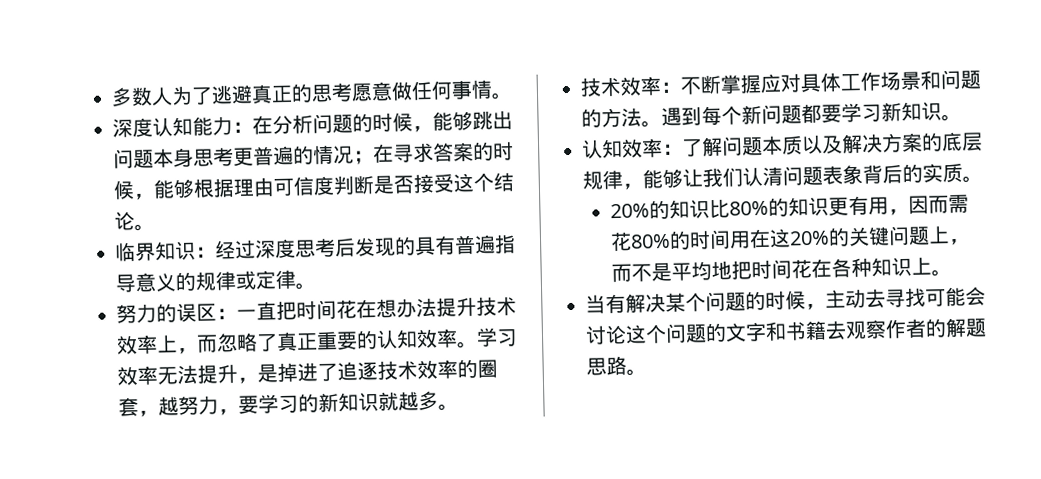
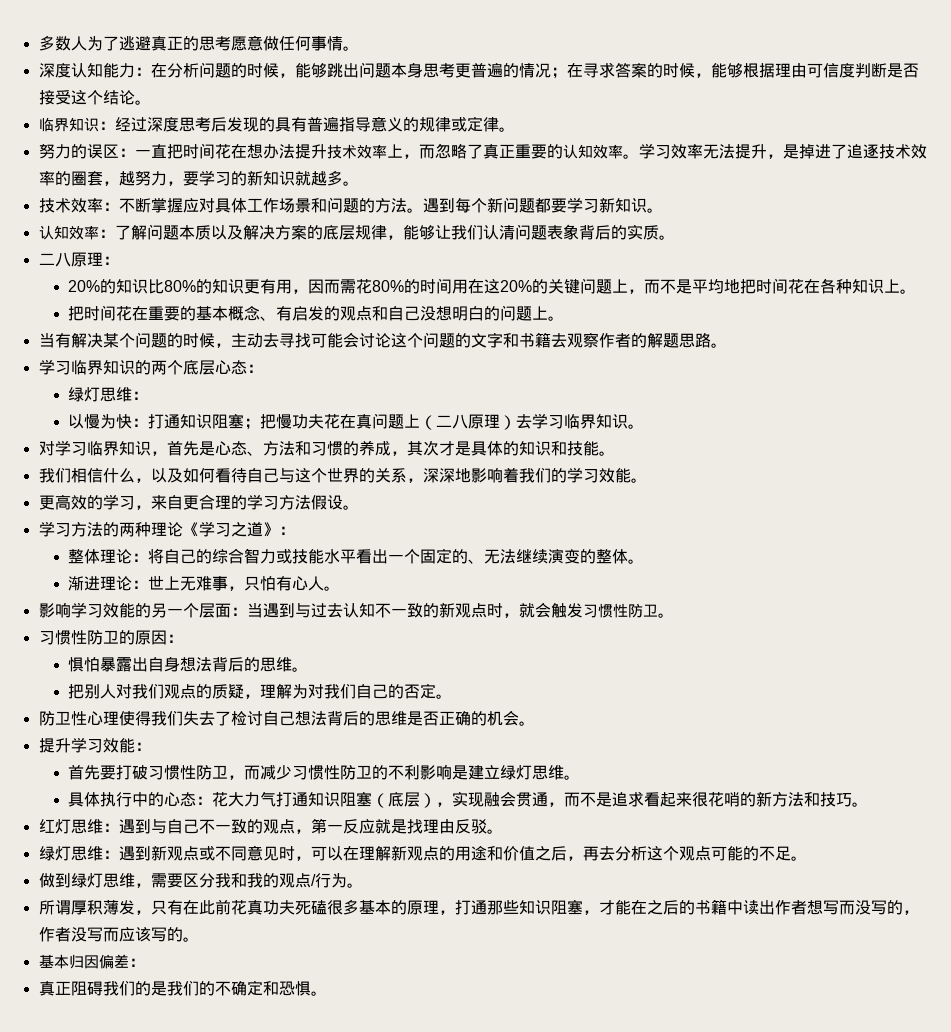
+ 二八原理：
+ 把时间花在重要的基本概念、有启发的观点和自己没想明白的问题上。
+ 学习临界知识的两个底层心态：
+ 绿灯思维：
+ 以慢为快：打通知识阻塞；把慢功夫花在真问题上（二八原理）去学习临界知识。
+ 对学习临界知识，首先是心态、方法和习惯的养成，其次才是具体的知识和技能。
+ 我们相信什么，以及如何看待自己与这个世界的关系，深深地影响着我们的学习效能。
+ 更高效的学习，来自更合理的学习方法假设。
+ 学习方法的两种理论《学习之道》：
+ 整体理论：将自己的综合智力或技能水平看出一个固定的、无法继续演变的整体。
+ 渐进理论：世上无难事，只怕有心人。
+ 影响学习效能的另一个层面：当遇到与过去认知不一致的新观点时，就会触发习惯性防卫。
+ 习惯性防卫的原因：
+ 惧怕暴露出自身想法背后的思维。
+ 把别人对我们观点的质疑，理解为对我们自己的否定。
+ 防卫性心理使得我们失去了检讨自己想法背后的思维是否正确的机会。
+ 提升学习效能：
+ 首先要打破习惯性防卫，而减少习惯性防卫的不利影响是建立绿灯思维。
+ 具体执行中的心态：花大力气打通知识阻塞（底层），实现融会贯通，而不是追求看起来很花哨的新方法和技巧。
+ 红灯思维：遇到与自己不一致的观点，第一反应就是找理由反驳。
+ 绿灯思维：遇到新观点或不同意见时，可以在理解新观点的用途和价值之后，再去分析这个观点可能的不足。
+ 做到绿灯思维，需要区分我和我的观点/行为。
+ 所谓厚积薄发，只有在此前花真功夫死磕很多基本的原理，打通那些知识阻塞，才能在之后的书籍中读出作者想写而没写的，作者没写而应该写的。
+ 基本归因偏差：
+ 真正阻碍我们的是我们的不确定和恐惧。

